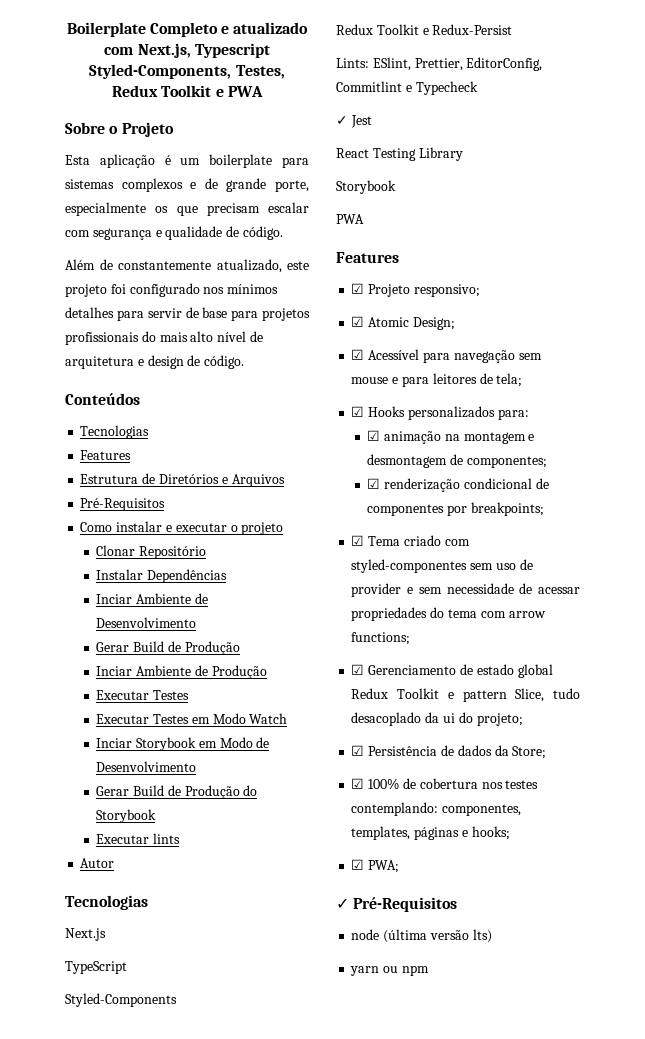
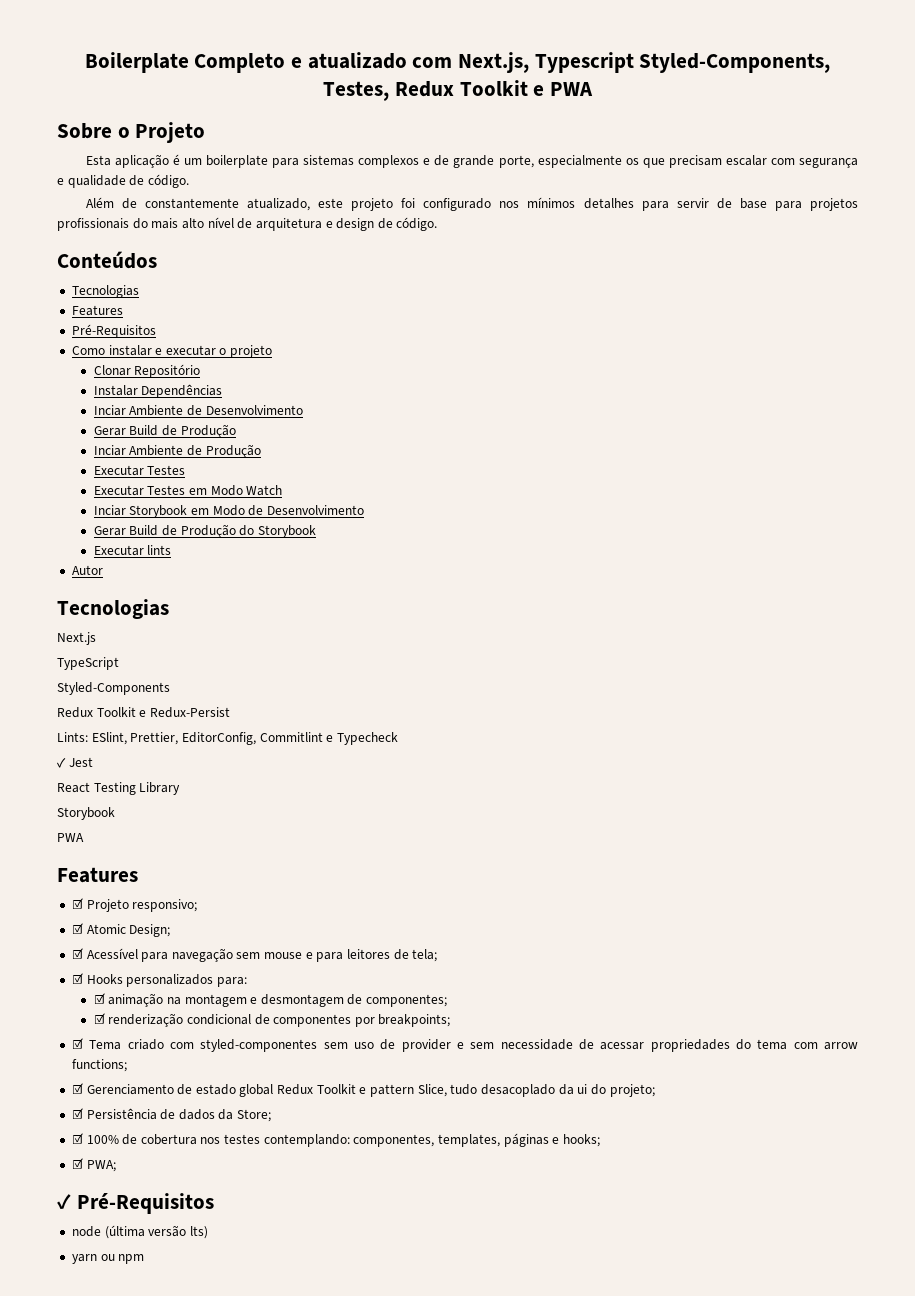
- Estrutura de Diretórios e Arquivos

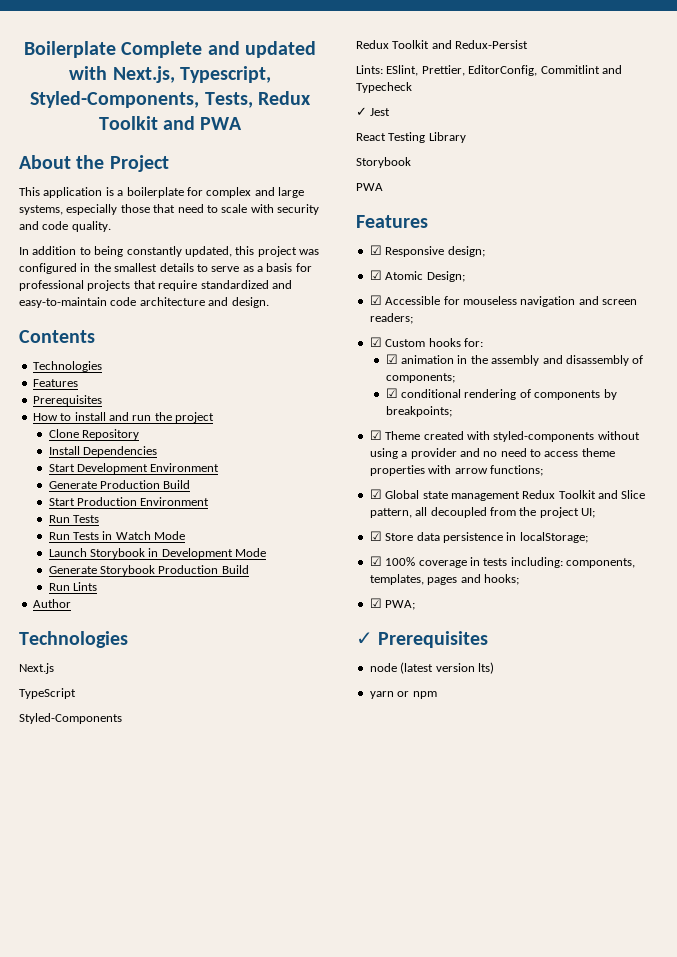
- Boilerplate Completo e atualizado com Next.js, Typescript Styled-Components, Testes, Redux Toolkit e PWA
- Sobre o Projeto
- Esta aplicação é um boilerplate para sistemas complexos e de grande porte, especialmente os que precisam escalar com segurança e qualidade de código.
- Além de constantemente atualizado, este projeto foi configurado nos mínimos detalhes para servir de base para projetos profissionais do mais alto nível de arquitetura e design de código.
- Conteúdos
- Tecnologias
+ Boilerplate Complete and updated with Next.js, Typescript, Styled-Components, Tests, Redux Toolkit and PWA
+ About the Project
+ This application is a boilerplate for complex and large systems, especially those that need to scale with security and code quality.
+ In addition to being constantly updated, this project was configured in the smallest details to serve as a basis for professional projects that require standardized and easy-to-maintain code architecture and design.
+ Contents
+ Technologies
  Features
- Pré-Requisitos
- Como instalar e executar o projeto
- Clonar Repositório
- Instalar Dependências
- Inciar Ambiente de Desenvolvimento
- Gerar Build de Produção
- Inciar Ambiente de Produção
- Executar Testes
- Executar Testes em Modo Watch
- Inciar Storybook em Modo de Desenvolvimento
- Gerar Build de Produção do Storybook
- Executar lints
- Autor
- Tecnologias
+ Prerequisites
+ How to install and run the project
+ Clone Repository
+ Install Dependencies
+ Start Development Environment
+ Generate Production Build
+ Start Production Environment
+ Run Tests
+ Run Tests in Watch Mode
+ Launch Storybook in Development Mode
+ Generate Storybook Production Build
+ Run Lints
+ Author
+ Technologies
- Redux Toolkit e Redux-Persist
+ Redux Toolkit and Redux-Persist
- Lints: ESlint, Prettier, EditorConfig, Commitlint e Typecheck
+ Lints: ESlint, Prettier, EditorConfig, Commitlint and Typecheck
- ☑ Projeto responsivo;
+ ☑ Responsive design;
- ☑ Acessível para navegação sem mouse e para leitores de tela;
- ☑ Hooks personalizados para:
- ☑ animação na montagem e desmontagem de componentes;
- ☑ renderização condicional de componentes por breakpoints;
- ☑ Tema criado com styled-componentes sem uso de provider e sem necessidade de acessar propriedades do tema com arrow functions;
- ☑ Gerenciamento de estado global Redux Toolkit e pattern Slice, tudo desacoplado da ui do projeto;
- ☑ Persistência de dados da Store;
- ☑ 100% de cobertura nos testes contemplando: componentes, templates, páginas e hooks;
+ ☑ Accessible for mouseless navigation and screen readers;
+ ☑ Custom hooks for:
+ ☑ animation in the assembly and disassembly of components;
+ ☑ conditional rendering of components by breakpoints;
+ ☑ Theme created with styled-components without using a provider and no need to access theme properties with arrow functions;
+ ☑ Global state management Redux Toolkit and Slice pattern, all decoupled from the project UI;
+ ☑ Store data persistence in localStorage;
+ ☑ 100% coverage in tests including: components, templates, pages and hooks;
- ✓ Pré-Requisitos
+ ✓ Prerequisites
- node (última versão lts)
+ node (latest version lts)
- yarn ou npm
+ yarn or npm

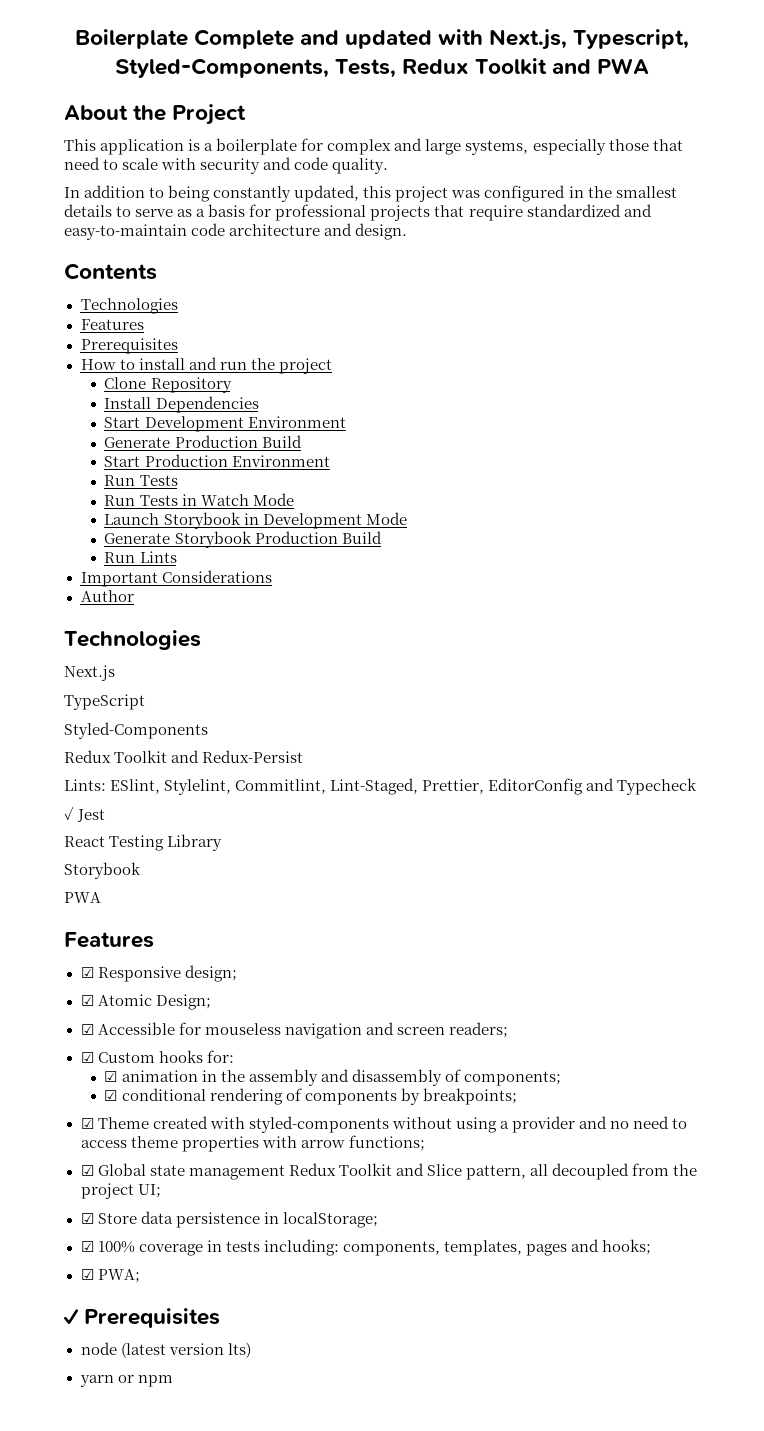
+ Important Considerations
- Lints: ESlint, Prettier, EditorConfig, Commitlint and Typecheck
+ Lints: ESlint, Stylelint, Commitlint, Lint-Staged, Prettier, EditorConfig and Typecheck

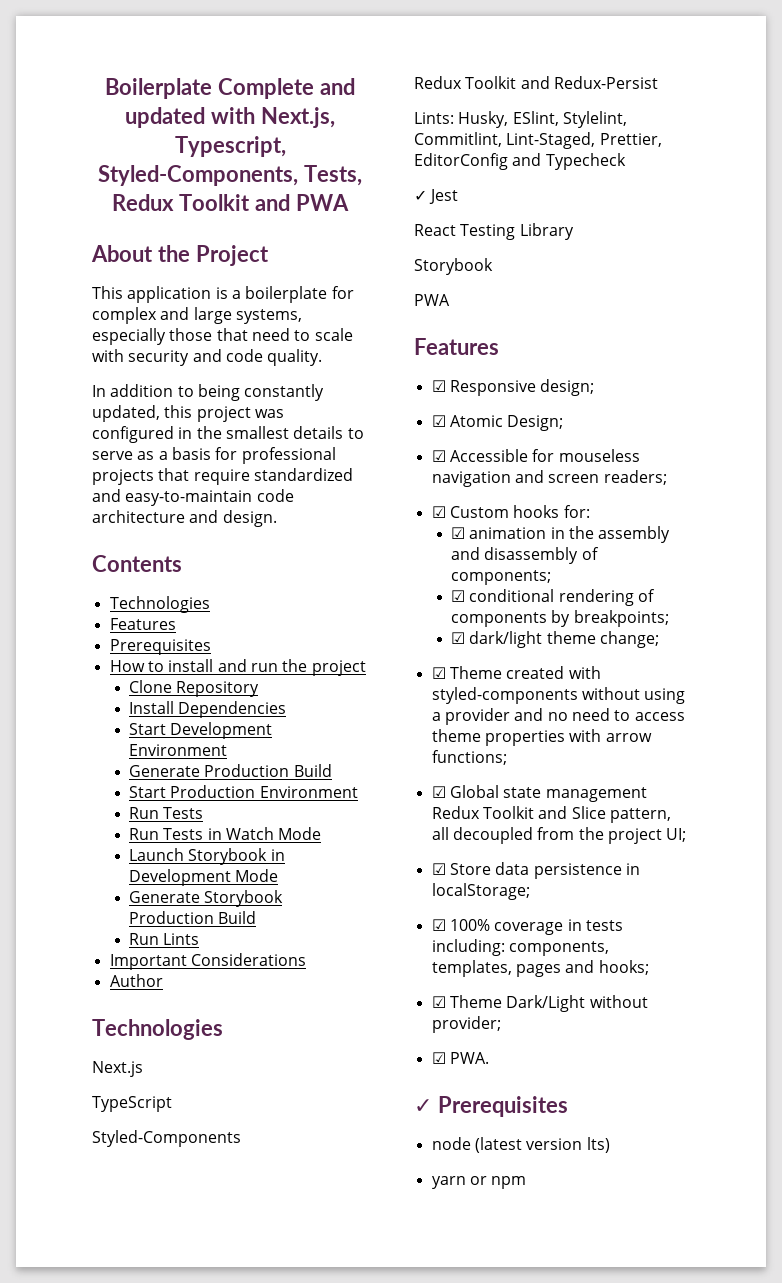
- Lints: ESlint, Stylelint, Commitlint, Lint-Staged, Prettier, EditorConfig and Typecheck
+ Lints: Husky, ESlint, Stylelint, Commitlint, Lint-Staged, Prettier, EditorConfig and Typecheck
+ ☑ dark/light theme change;
- ☑ PWA;
+ ☑ Theme Dark/Light without provider;
+ ☑ PWA.

